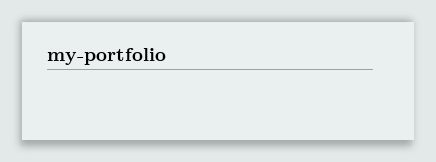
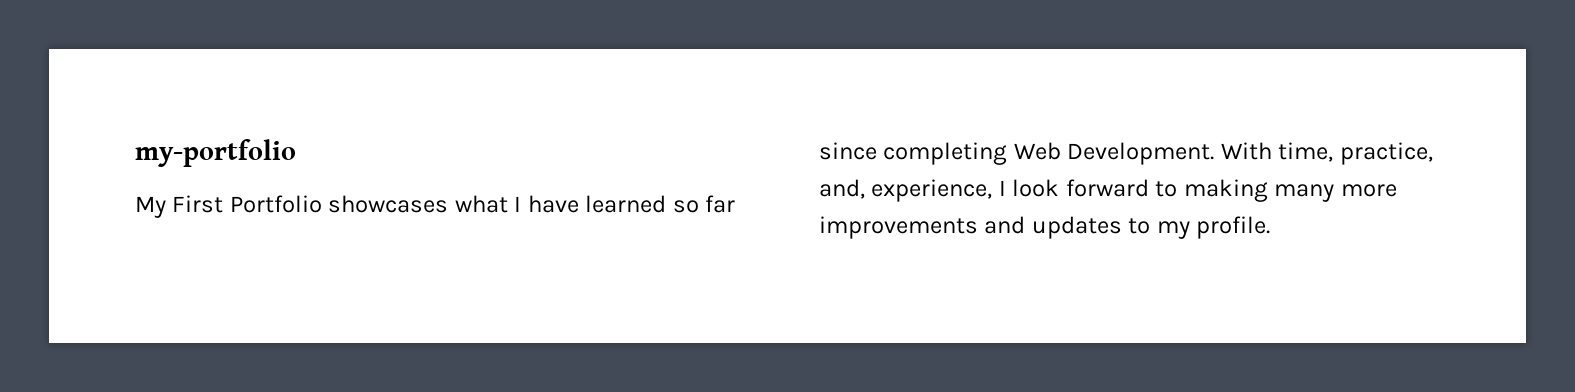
+ My First Portfolio showcases what I have learned so far since completing Web Development. With time, practice, and, experience, I look forward to making many more improvements and updates to my profile.

